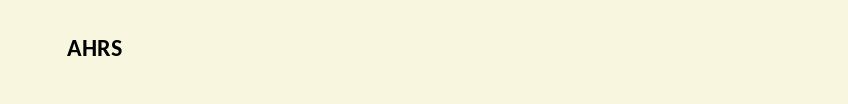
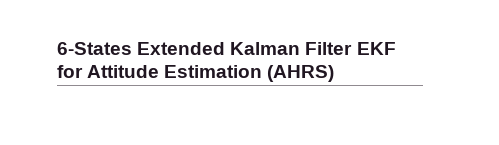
- AHRS
+ 6-States Extended Kalman Filter EKF for Attitude Estimation (AHRS)

